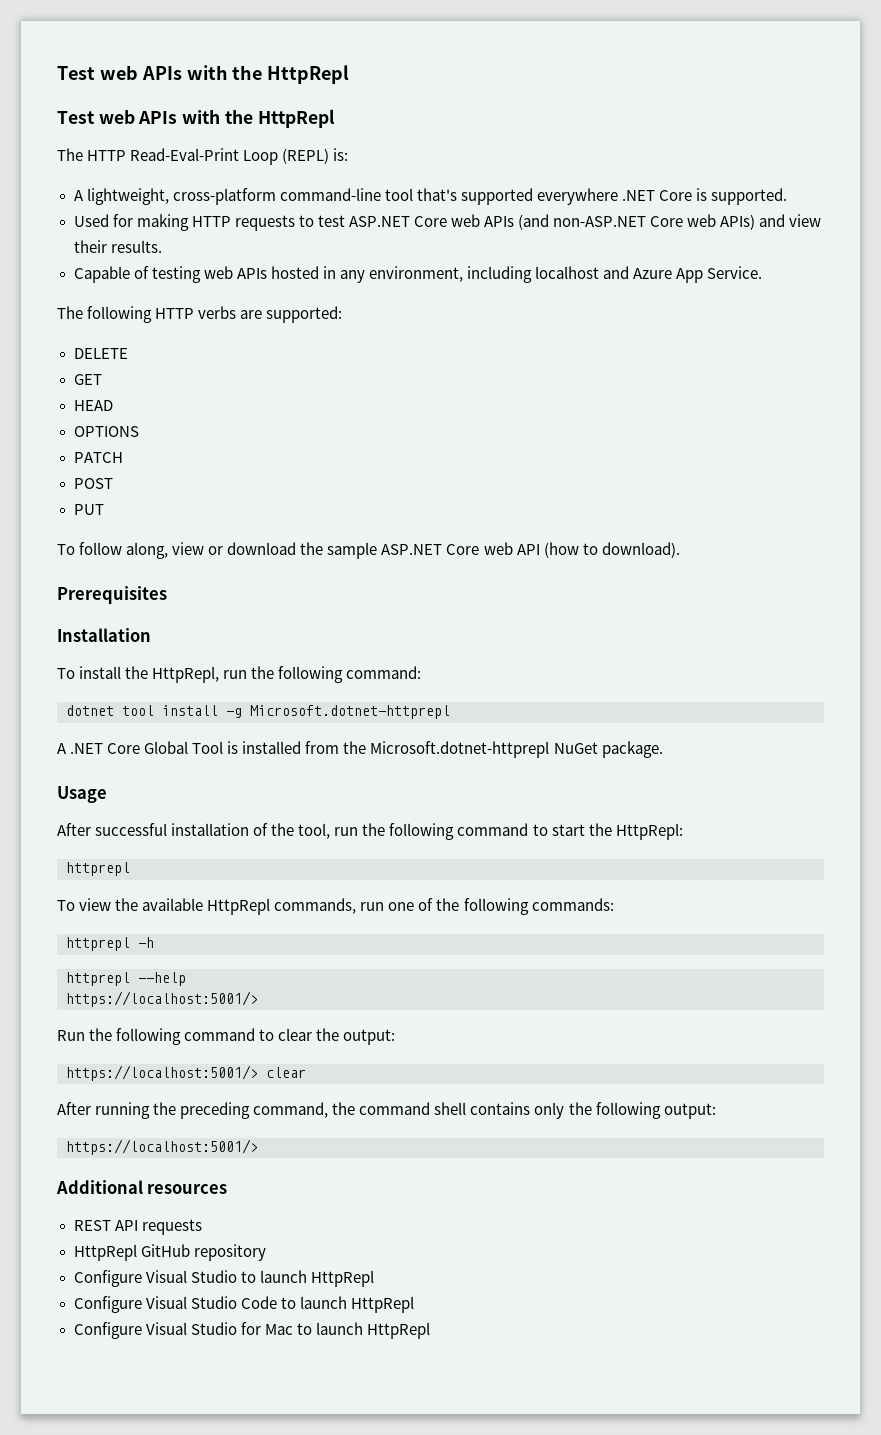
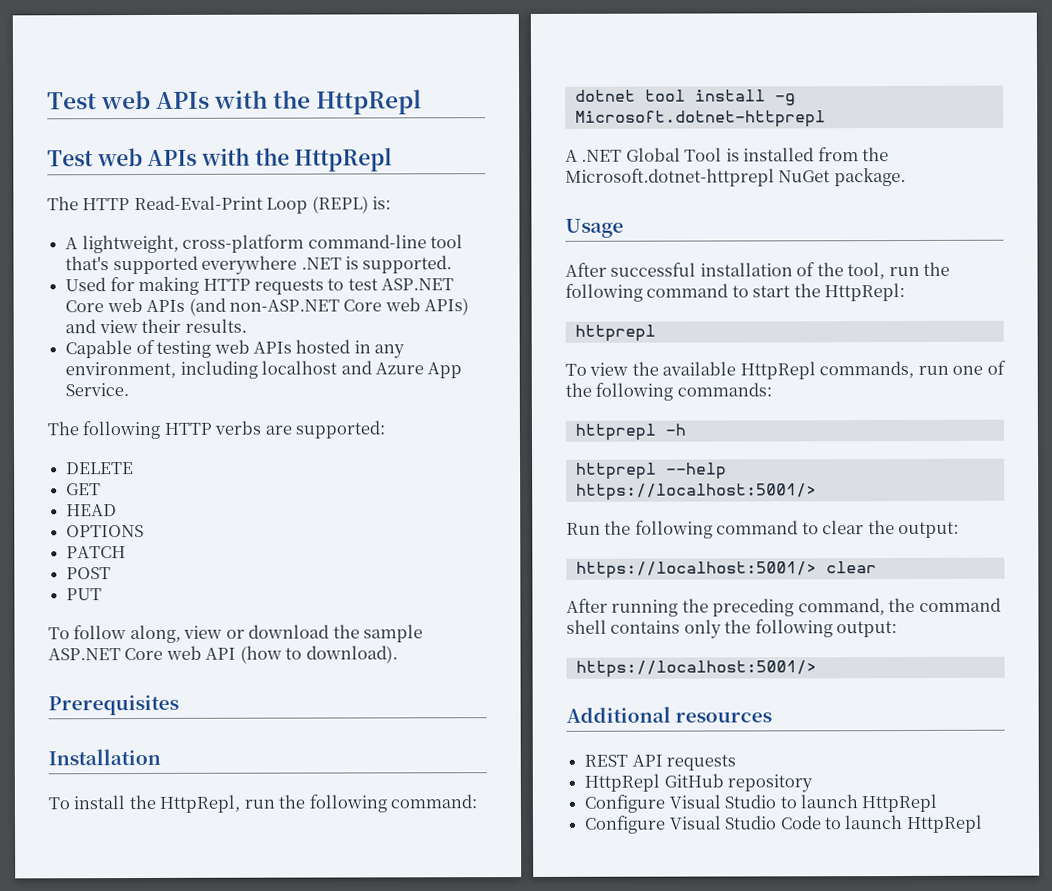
- A lightweight, cross-platform command-line tool that's supported everywhere .NET Core is supported.
+ A lightweight, cross-platform command-line tool that's supported everywhere .NET is supported.
- A .NET Core Global Tool is installed from the Microsoft.dotnet-httprepl NuGet package.
+ A .NET Global Tool is installed from the Microsoft.dotnet-httprepl NuGet package.
- Configure Visual Studio for Mac to launch HttpRepl

